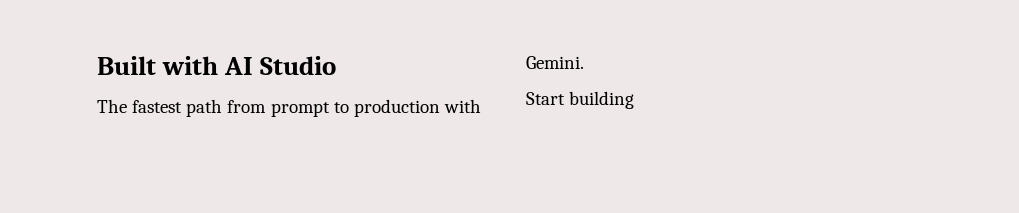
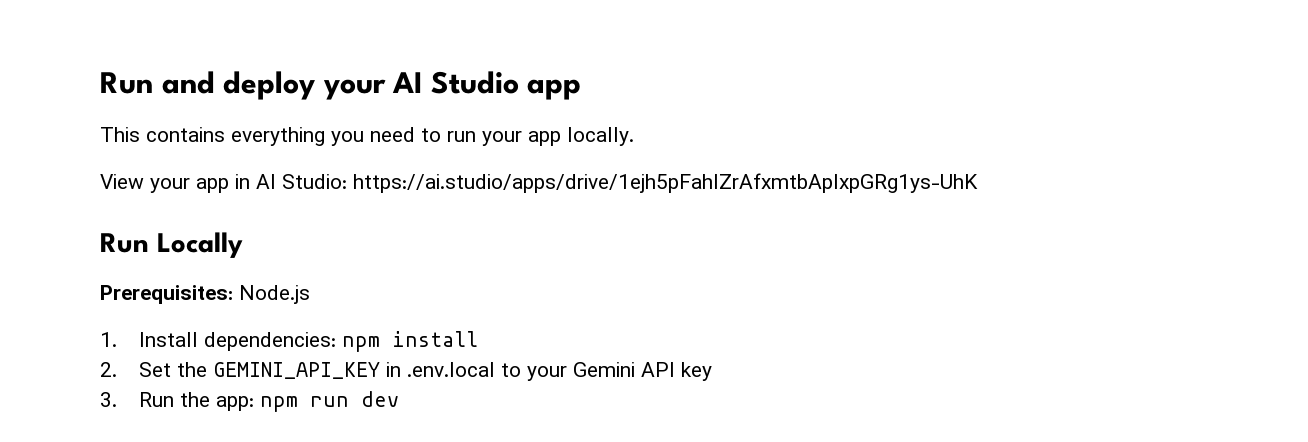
- Built with AI Studio
- The fastest path from prompt to production with Gemini.
- Start building
+ Run and deploy your AI Studio app
+ This contains everything you need to run your app locally.
+ View your app in AI Studio: https://ai.studio/apps/drive/1ejh5pFahlZrAfxmtbAplxpGRg1ys-UhK
+ Run Locally
+ Prerequisites: Node.js
+ 1. Install dependencies: npm install
+ 2. Set the GEMINI_API_KEY in .env.local to your Gemini API key
+ 3. Run the app: npm run dev

